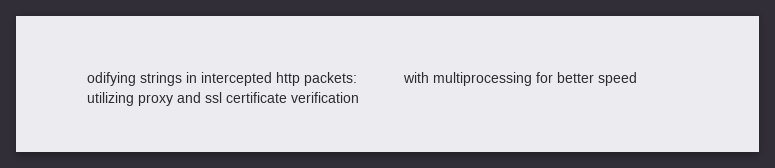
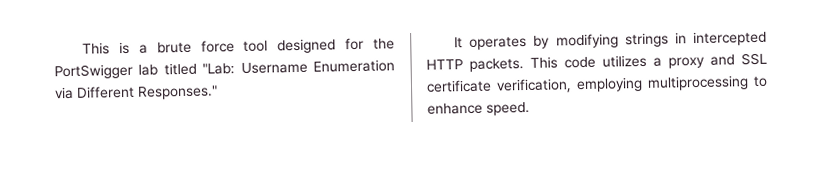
- odifying strings in intercepted http packets: utilizing proxy and ssl certificate verification with multiprocessing for better speed
+ This is a brute force tool designed for the PortSwigger lab titled "Lab: Username Enumeration via Different Responses."
+ It operates by modifying strings in intercepted HTTP packets. This code utilizes a proxy and SSL certificate verification, employing multiprocessing to enhance speed.

